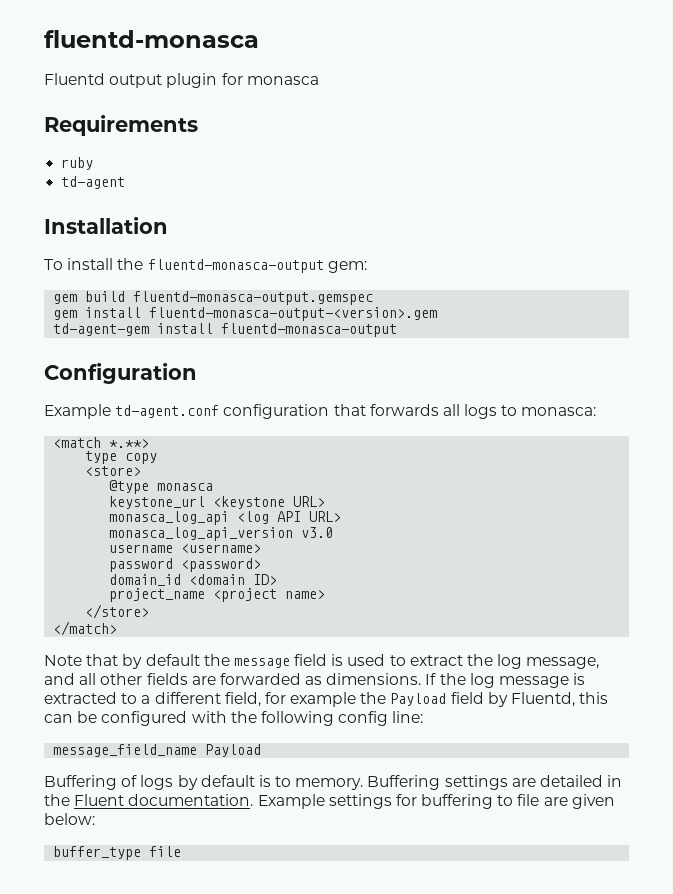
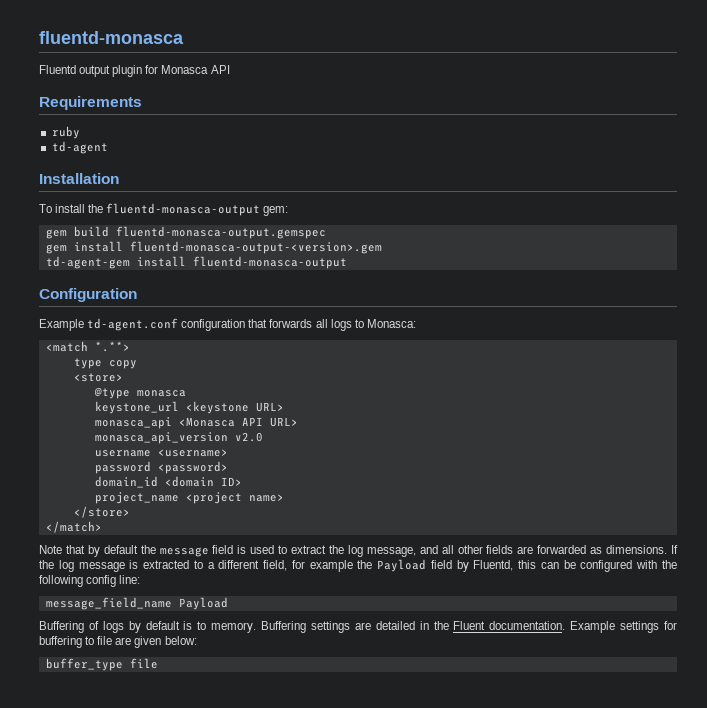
- Fluentd output plugin for monasca
+ Fluentd output plugin for Monasca API
- Example td-agent.conf configuration that forwards all logs to monasca:
+ Example td-agent.conf configuration that forwards all logs to Monasca:
- monasca_log_api <log API URL>
+ monasca_api <Monasca API URL>
- monasca_log_api_version v3.0
+ monasca_api_version v2.0

